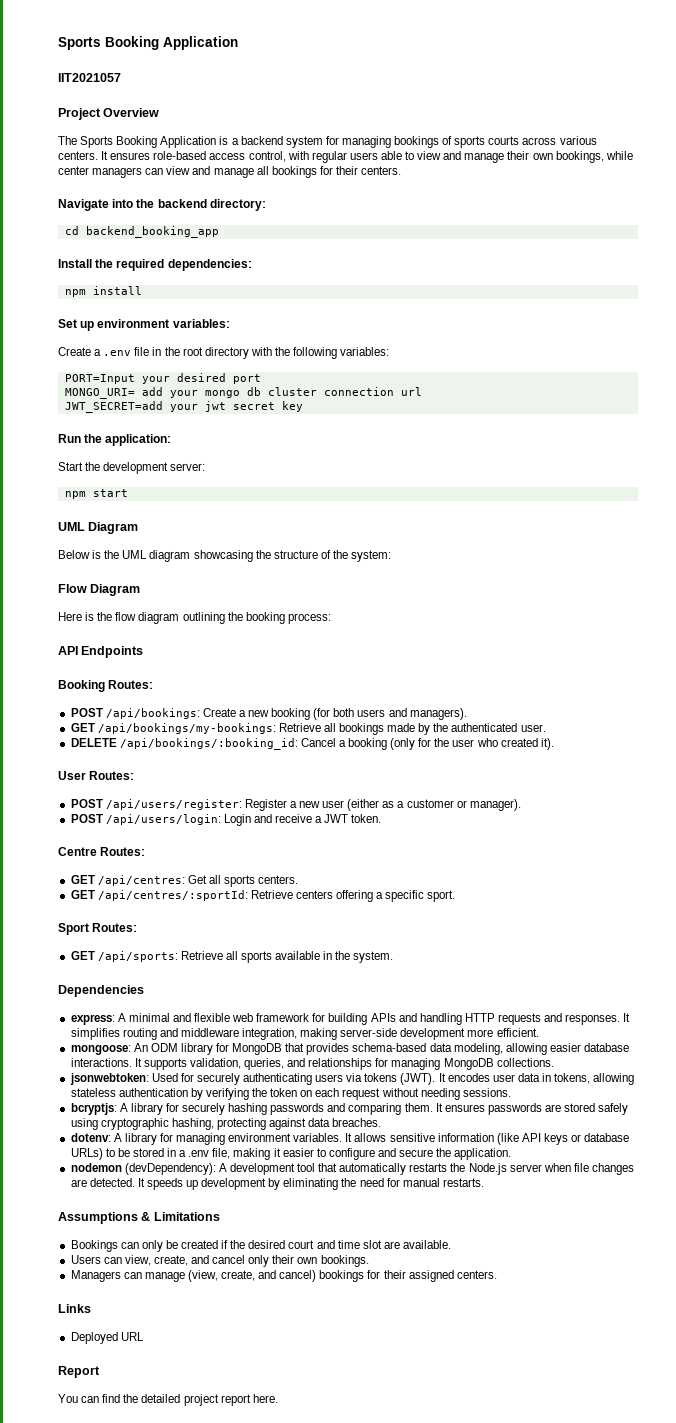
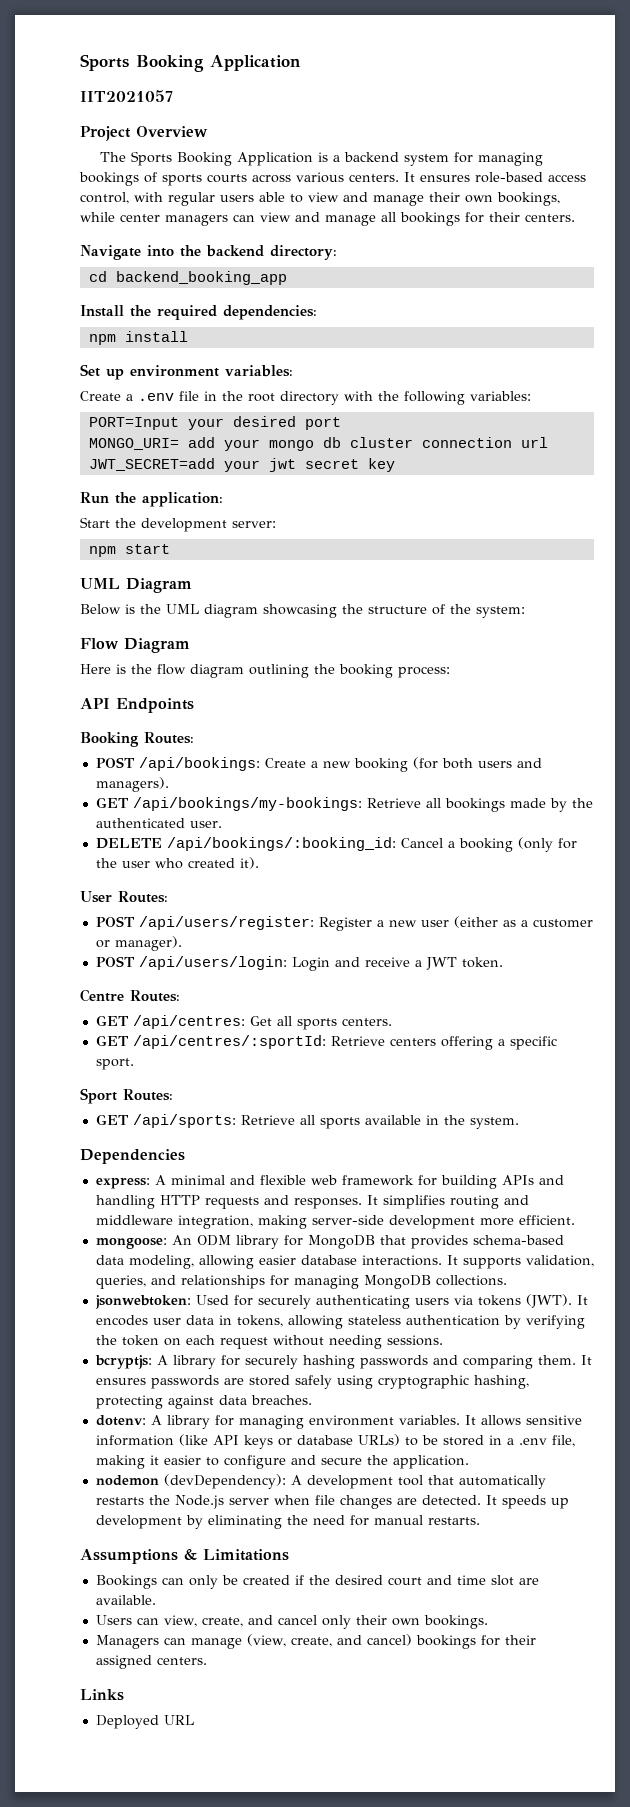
- Report
- You can find the detailed project report here.

